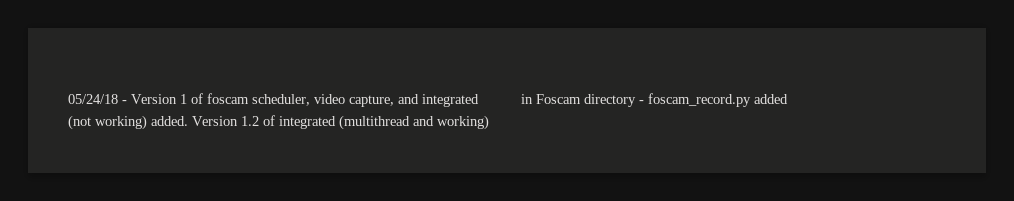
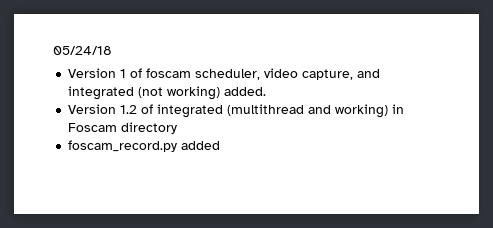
- 05/24/18 - Version 1 of foscam scheduler, video capture, and integrated (not working) added. Version 1.2 of integrated (multithread and working) in Foscam directory - foscam_record.py added
+ 05/24/18
+ Version 1 of foscam scheduler, video capture, and integrated (not working) added.
+ Version 1.2 of integrated (multithread and working) in Foscam directory
+ foscam_record.py added

